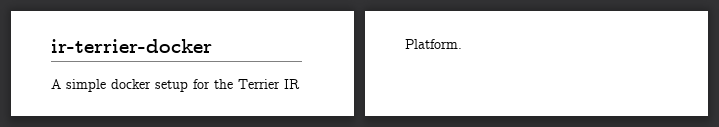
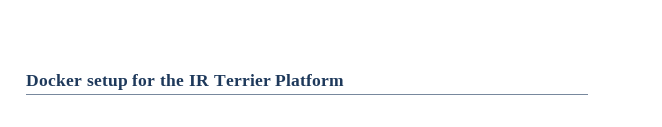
- ir-terrier-docker
- A simple docker setup for the Terrier IR Platform.
+ Docker setup for the IR Terrier Platform

